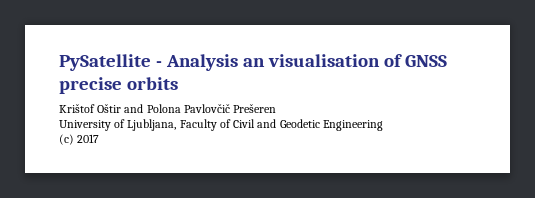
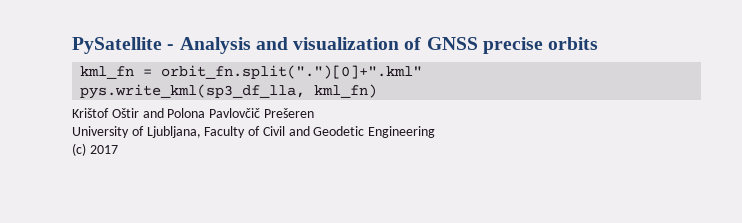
- PySatellite - Analysis an visualisation of GNSS precise orbits
+ PySatellite - Analysis and visualization of GNSS precise orbits
+ kml_fn = orbit_fn.split(".")[0]+".kml"
+ pys.write_kml(sp3_df_lla, kml_fn)

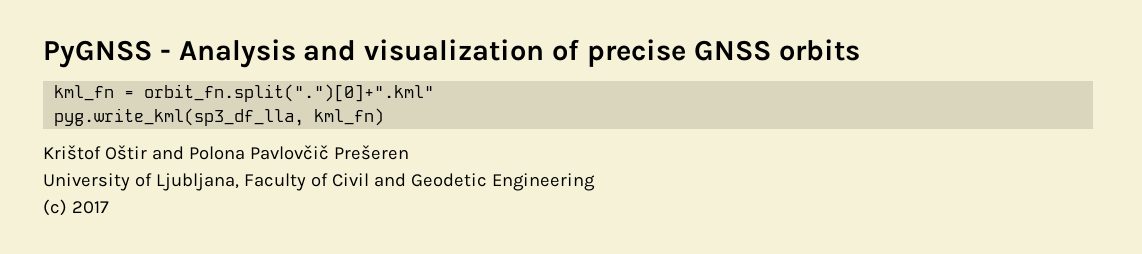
- PySatellite - Analysis and visualization of GNSS precise orbits
+ PyGNSS - Analysis and visualization of precise GNSS orbits
- pys.write_kml(sp3_df_lla, kml_fn)
+ pyg.write_kml(sp3_df_lla, kml_fn)

